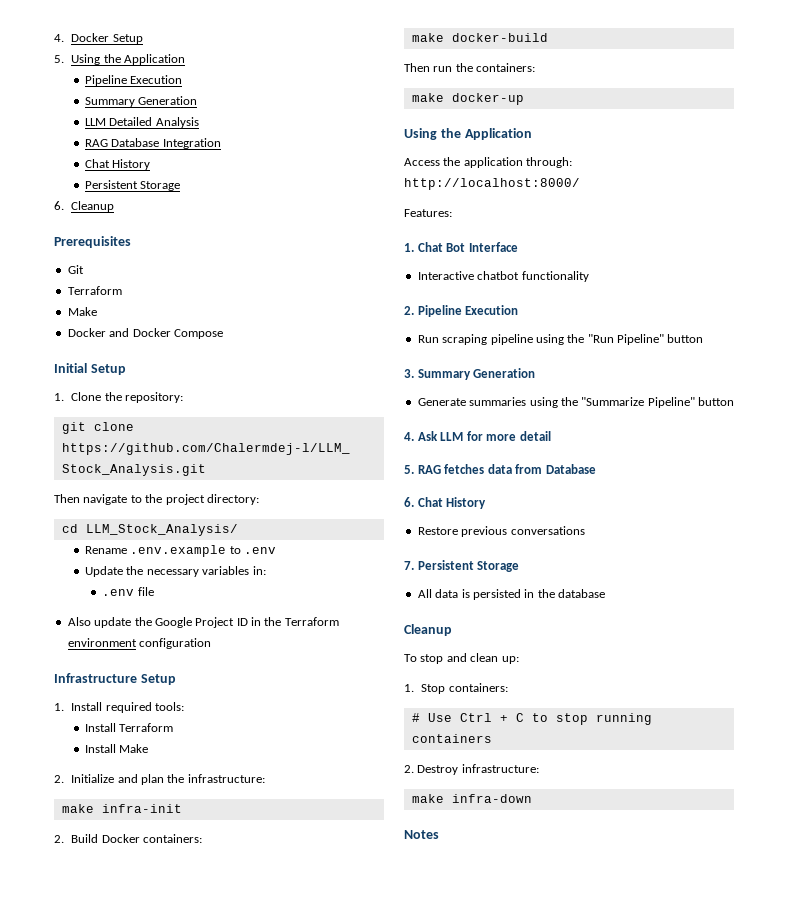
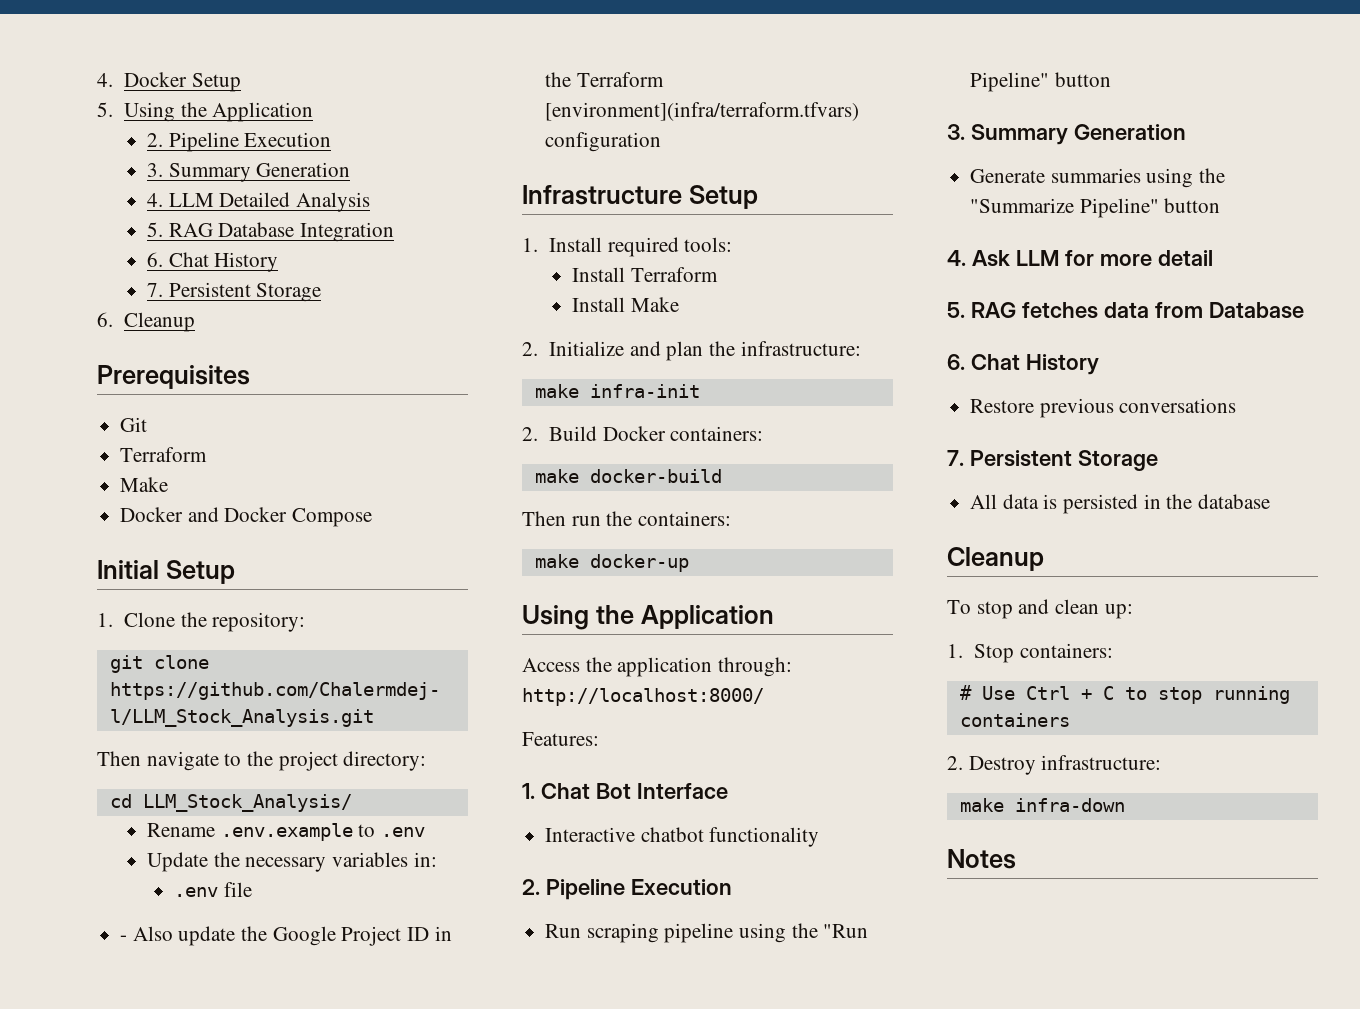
  5. Using the Application
- Pipeline Execution
- Summary Generation
- LLM Detailed Analysis
+ 2. Pipeline Execution
+ 3. Summary Generation
+ 4. LLM Detailed Analysis
- RAG Database Integration
- Chat History
- Persistent Storage
+ 5. RAG Database Integration
+ 6. Chat History
+ 7. Persistent Storage
- Also update the Google Project ID in the Terraform environment configuration
+ - Also update the Google Project ID in the Terraform [environment](infra/terraform.tfvars) configuration

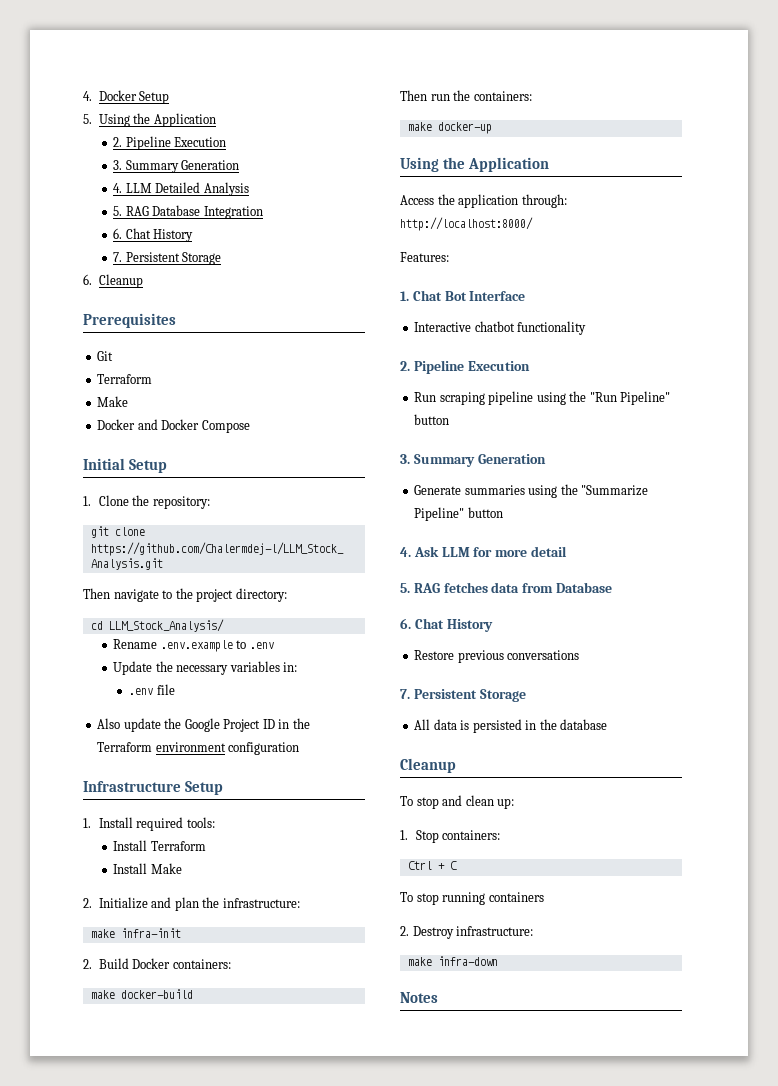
- - Also update the Google Project ID in the Terraform [environment](infra/terraform.tfvars) configuration
+ Also update the Google Project ID in the Terraform environment configuration
- # Use Ctrl + C to stop running containers
+ Ctrl + C
+ To stop running containers

